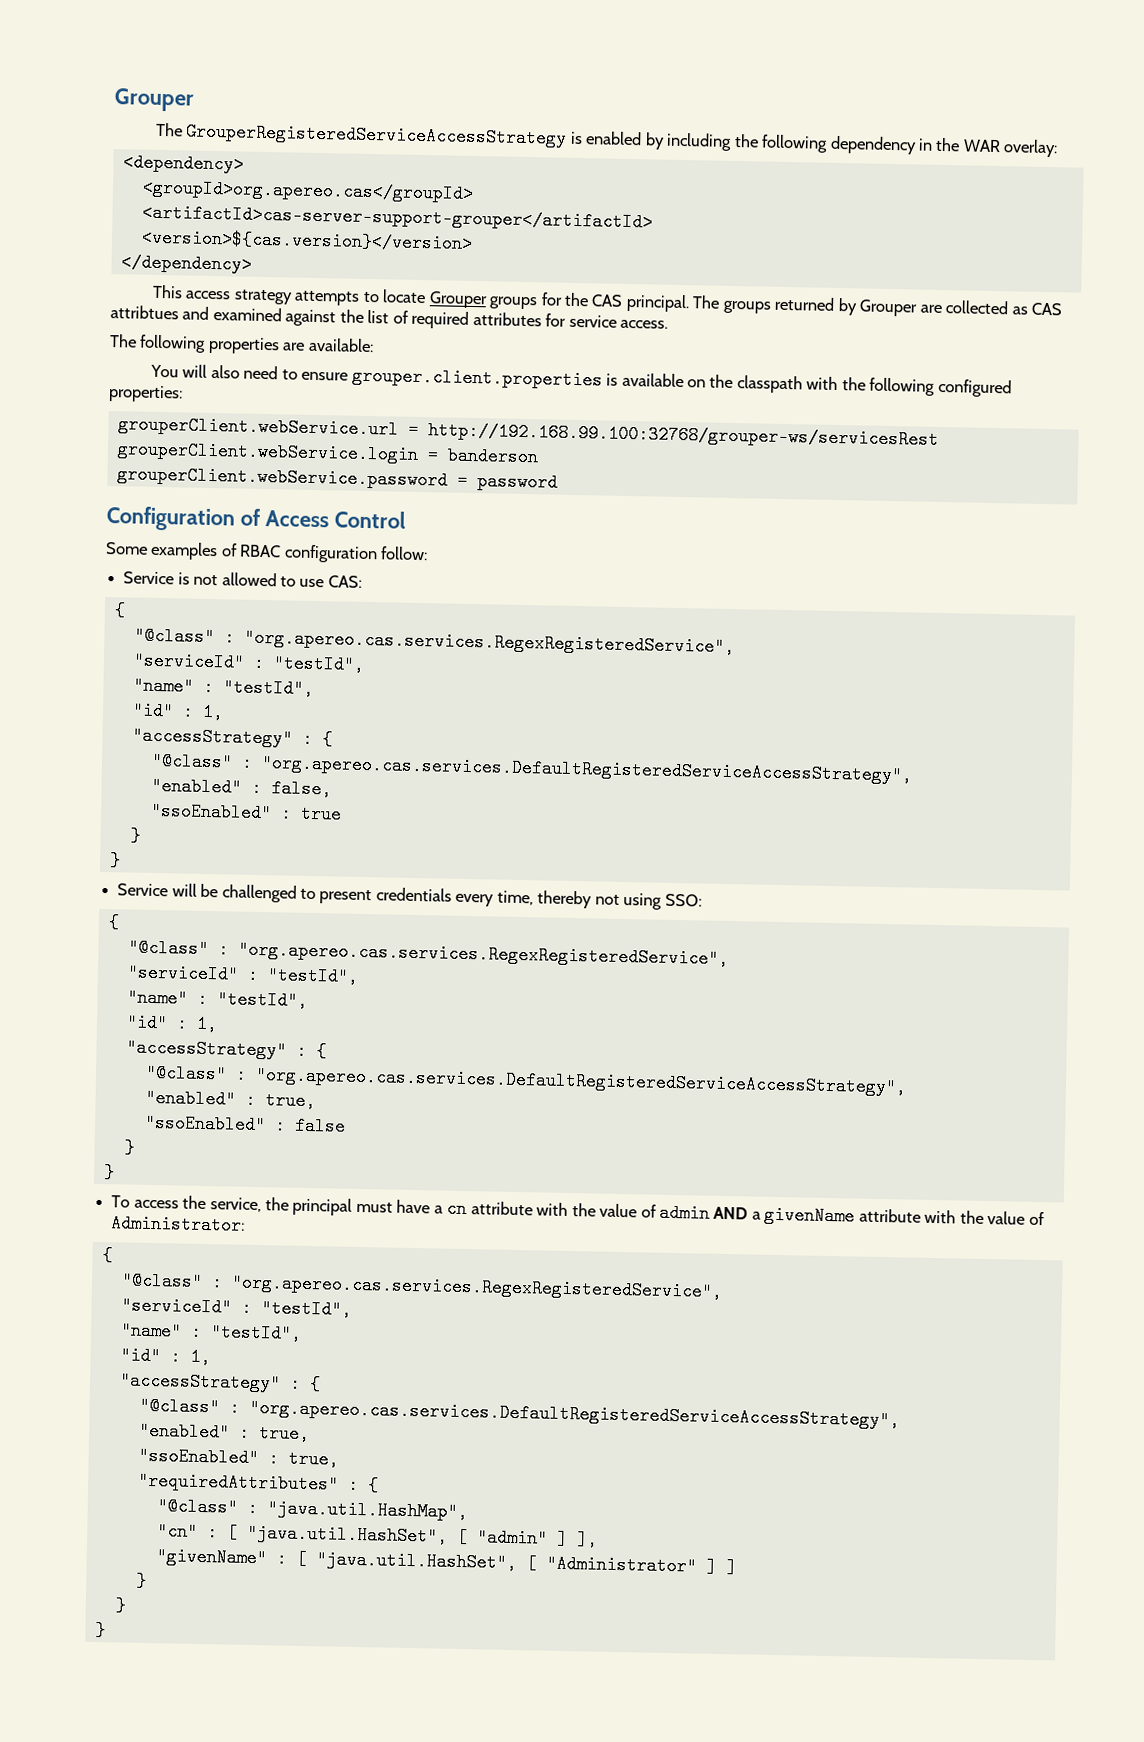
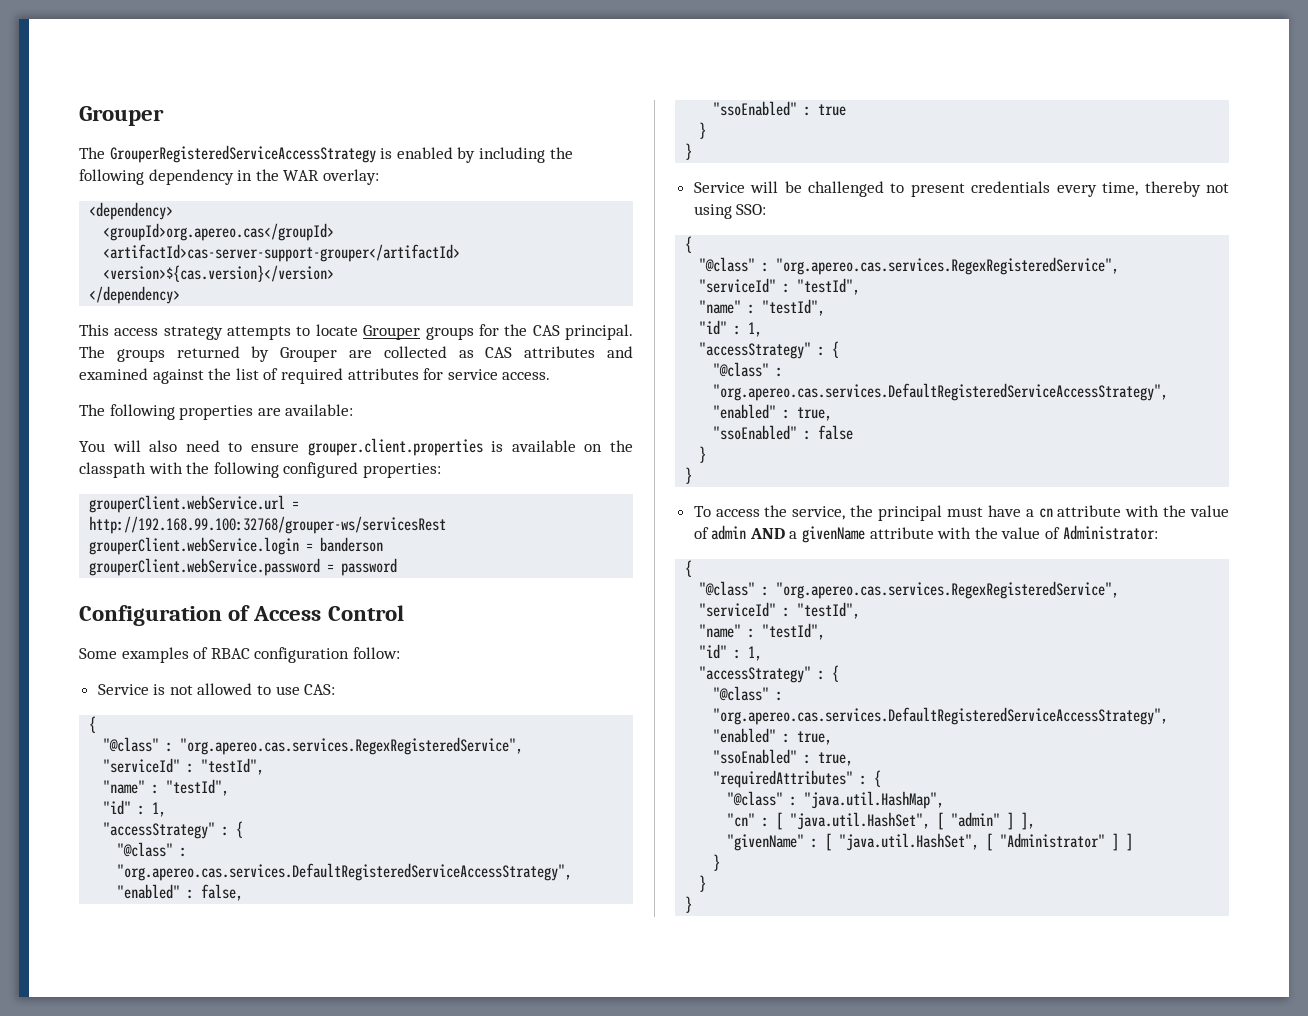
- The groups returned by Grouper are collected as CAS attribtues and examined against the list of required attributes for service access.
+ The groups returned by Grouper are collected as CAS attributes and examined against the list of required attributes for service access.

